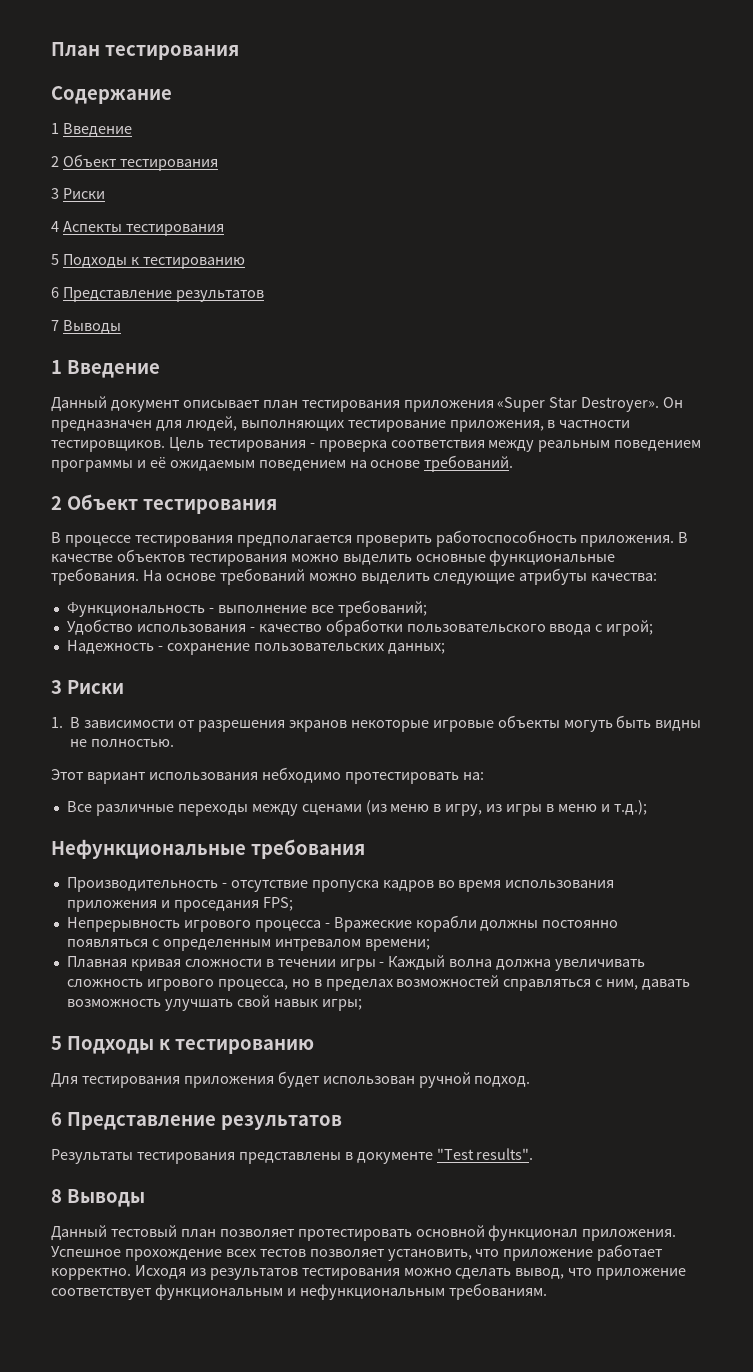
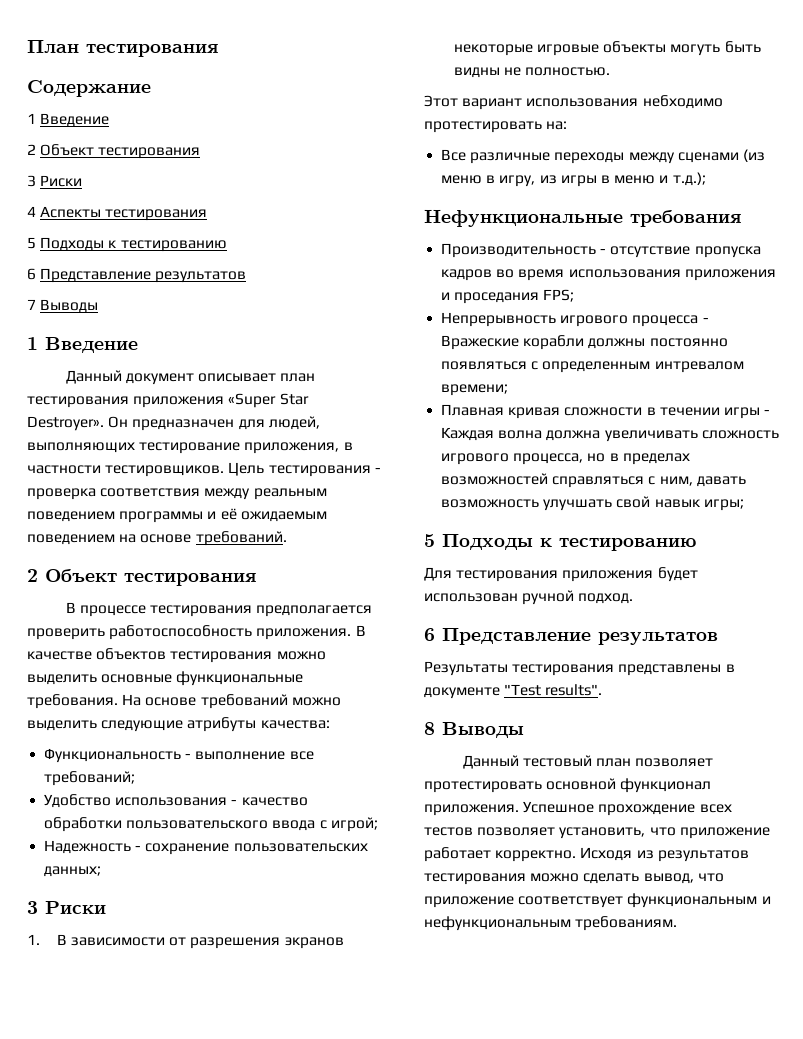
- Плавная кривая сложности в течении игры - Каждый волна должна увеличивать сложность игрового процесса, но в пределах возможностей справляться с ним, давать возможность улучшать свой навык игры;
+ Плавная кривая сложности в течении игры - Каждая волна должна увеличивать сложность игрового процесса, но в пределах возможностей справляться с ним, давать возможность улучшать свой навык игры;

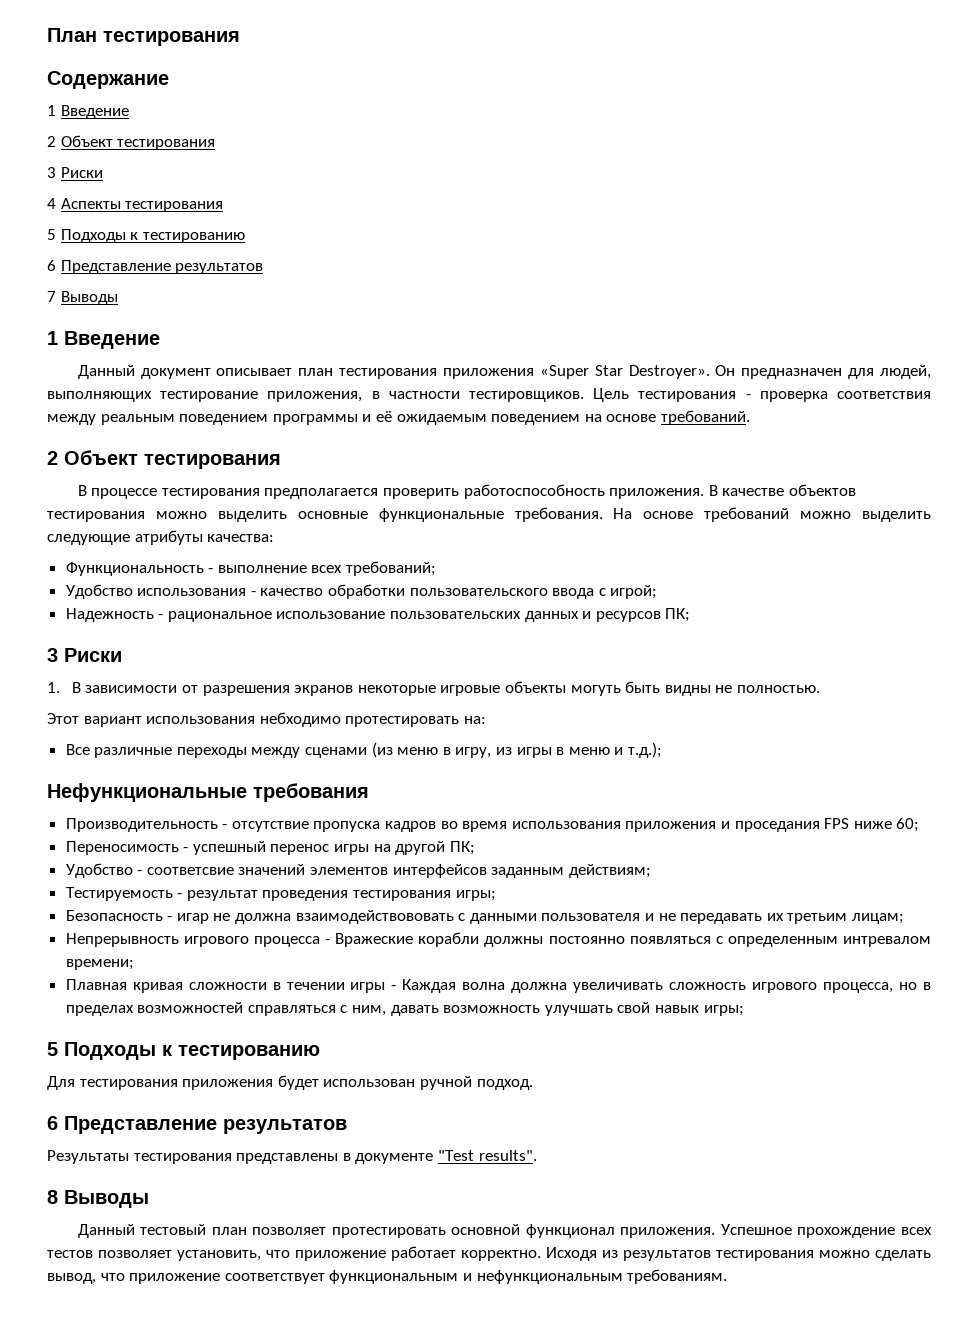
- Функциональность - выполнение все требований;
+ Функциональность - выполнение всех требований;
- Надежность - сохранение пользовательских данных;
+ Надежность - рациональное использование пользовательских данных и ресурсов ПК;
- Производительность - отсутствие пропуска кадров во время использования приложения и проседания FPS;
+ Производительность - отсутствие пропуска кадров во время использования приложения и проседания FPS ниже 60;
+ Переносимость - успешный перенос игры на другой ПК;
+ Удобство - соответсвие значений элементов интерфейсов заданным действиям;
+ Тестируемость - результат проведения тестирования игры;
+ Безопасность - игар не должна взаимодействововать с данными пользователя и не передавать их третьим лицам;

